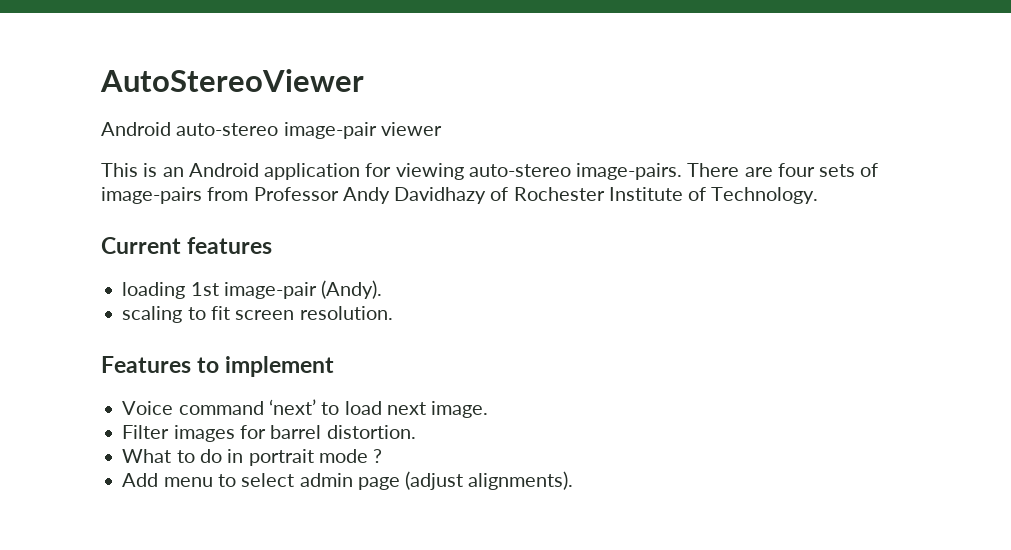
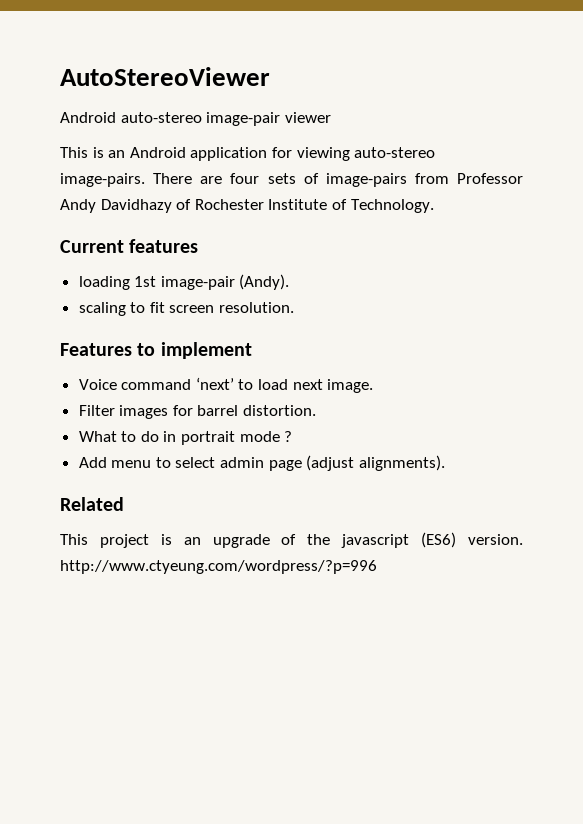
+ Related
+ This project is an upgrade of the javascript (ES6) version. http://www.ctyeung.com/wordpress/?p=996

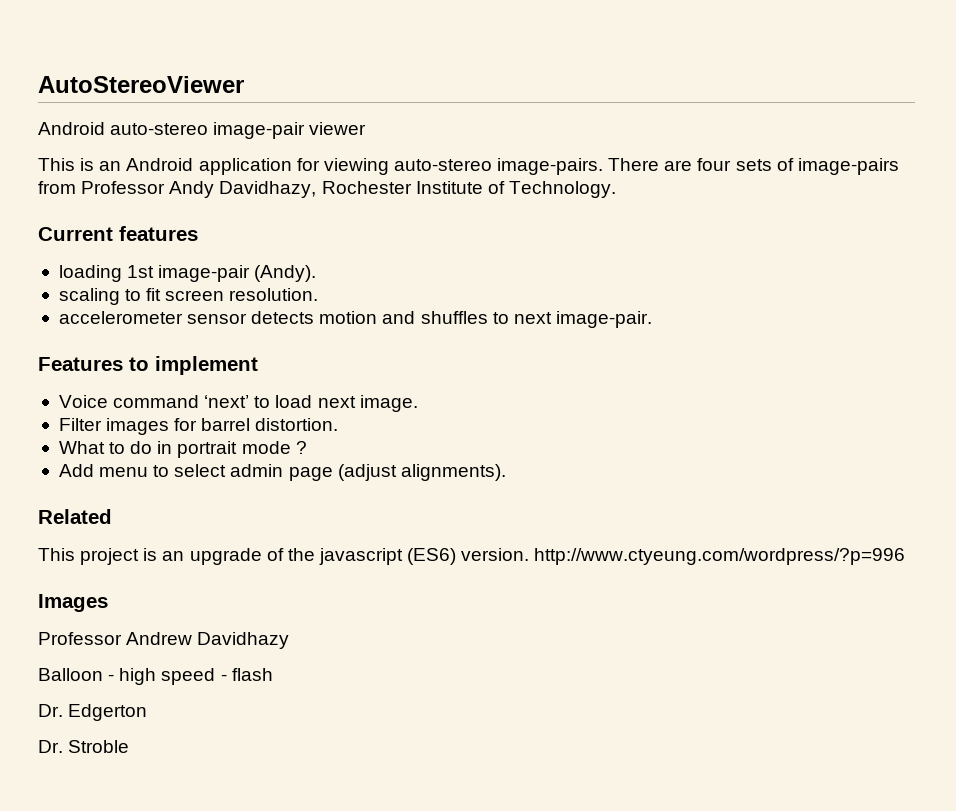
- There are four sets of image-pairs from Professor Andy Davidhazy of Rochester Institute of Technology.
+ There are four sets of image-pairs from Professor Andy Davidhazy, Rochester Institute of Technology.
+ accelerometer sensor detects motion and shuffles to next image-pair.
+ Images
+ Professor Andrew Davidhazy
+ Balloon - high speed - flash
+ Dr. Edgerton
+ Dr. Stroble

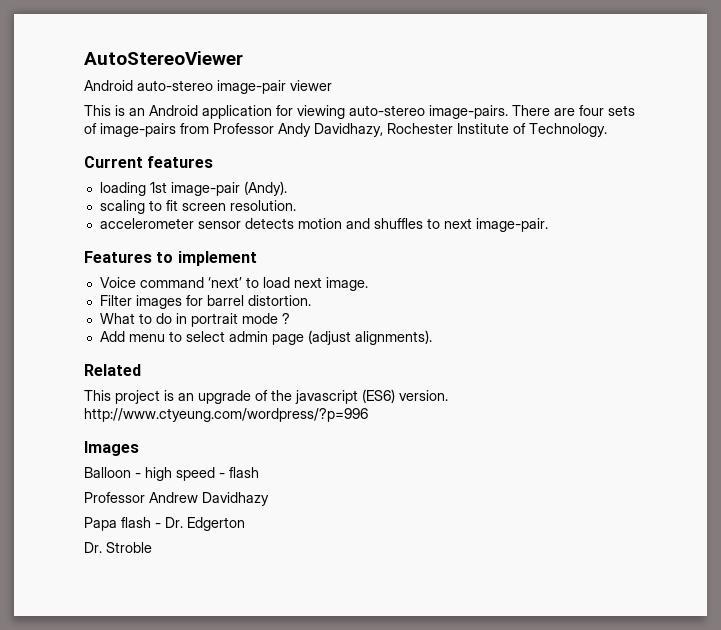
- Professor Andrew Davidhazy
- Dr. Edgerton
+ Professor Andrew Davidhazy
+ Papa flash - Dr. Edgerton

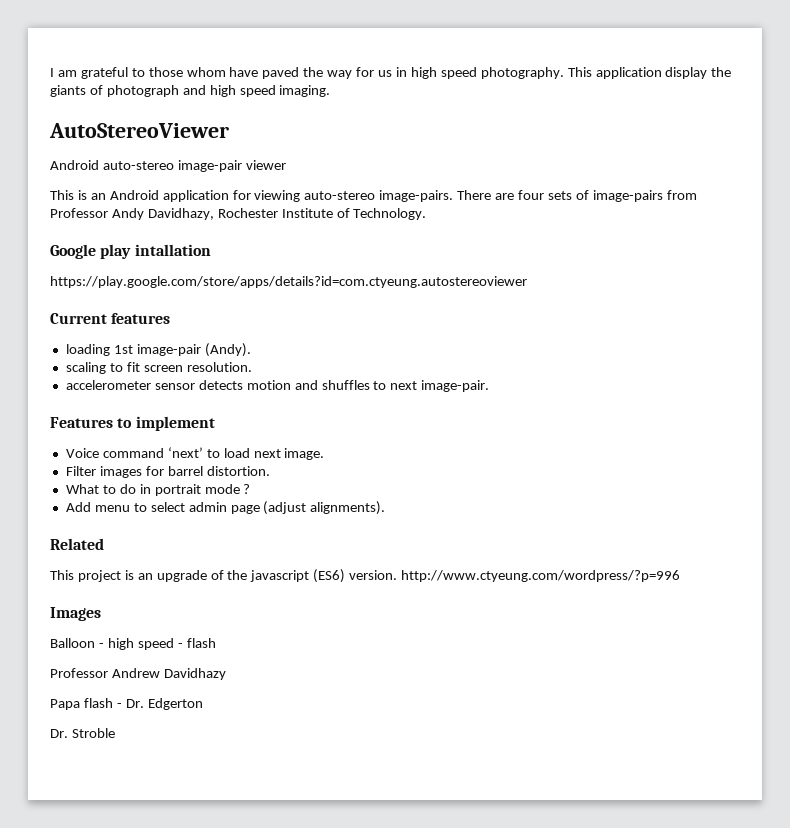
+ I am grateful to those whom have paved the way for us in high speed photography. This application display the giants of photograph and high speed imaging.
+ Google play intallation
+ https://play.google.com/store/apps/details?id=com.ctyeung.autostereoviewer

